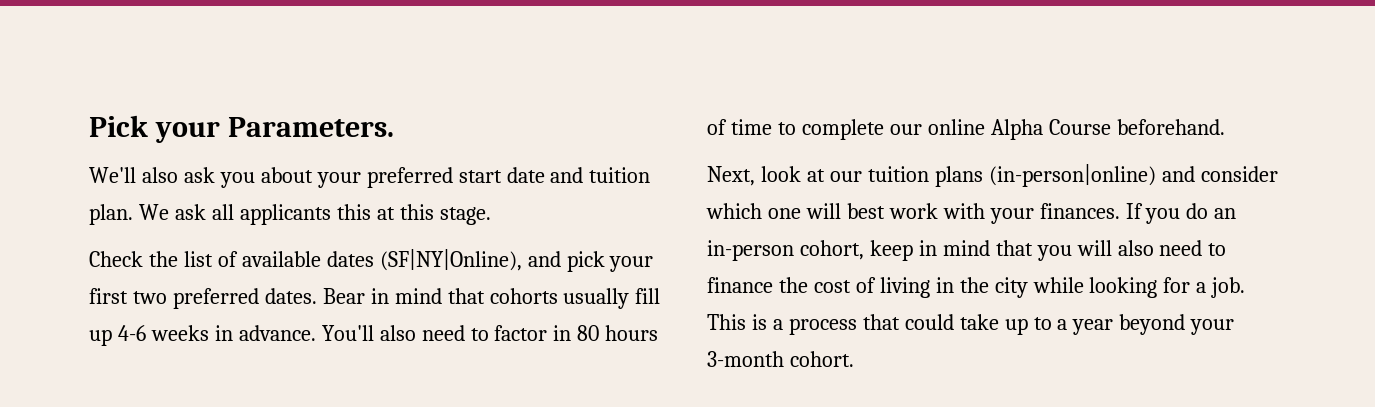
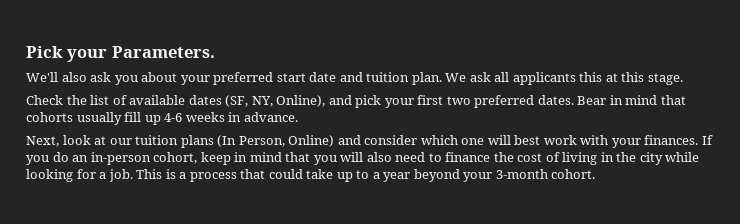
- Check the list of available dates (SF|NY|Online), and pick your first two preferred dates.
+ Check the list of available dates (SF, NY, Online), and pick your first two preferred dates.
- You'll also need to factor in 80 hours of time to complete our online Alpha Course beforehand.
- Next, look at our tuition plans (in-person|online) and consider which one will best work with your finances.
+ Next, look at our tuition plans (In Person, Online) and consider which one will best work with your finances.

